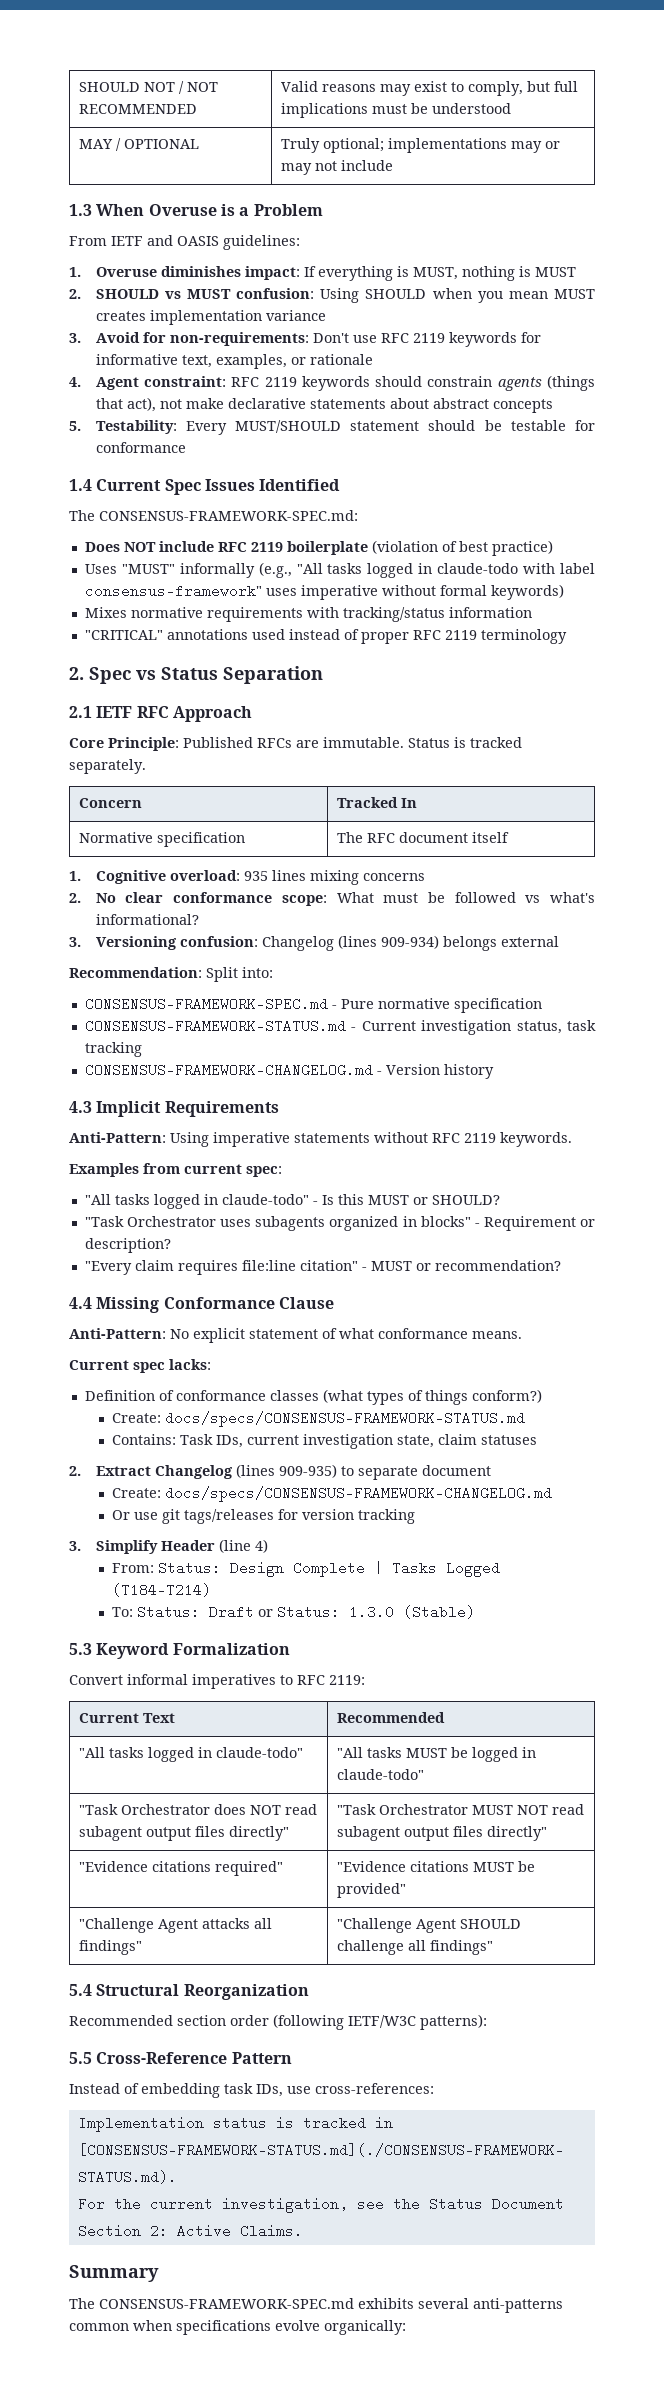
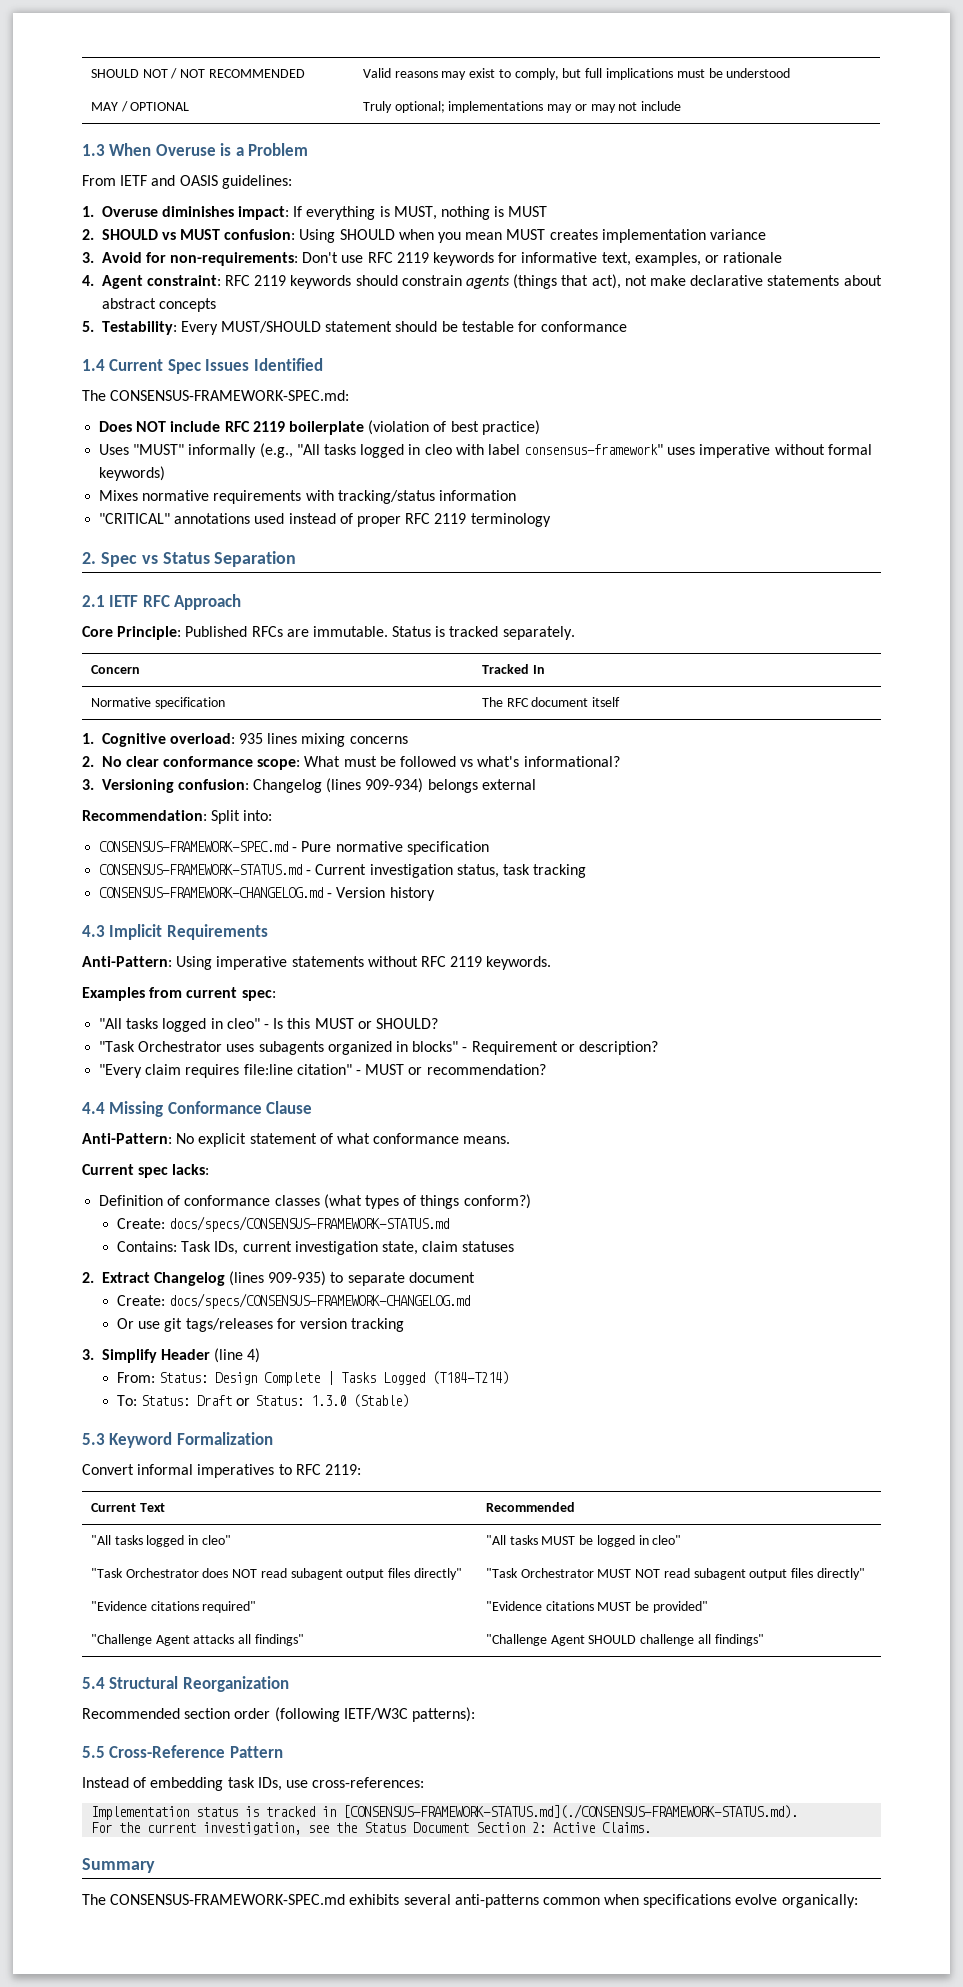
- Uses "MUST" informally (e.g., "All tasks logged in claude-todo with label consensus-framework" uses imperative without formal keywords)
+ Uses "MUST" informally (e.g., "All tasks logged in cleo with label consensus-framework" uses imperative without formal keywords)
- "All tasks logged in claude-todo" - Is this MUST or SHOULD?
+ "All tasks logged in cleo" - Is this MUST or SHOULD?
- "All tasks logged in claude-todo" | "All tasks MUST be logged in claude-todo"
+ "All tasks logged in cleo" | "All tasks MUST be logged in cleo"

